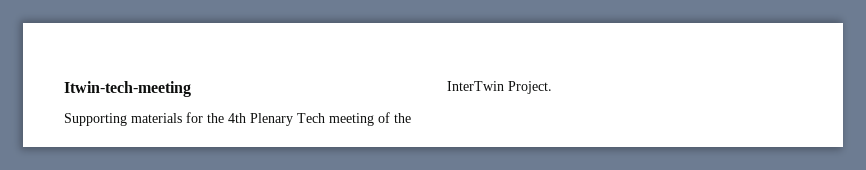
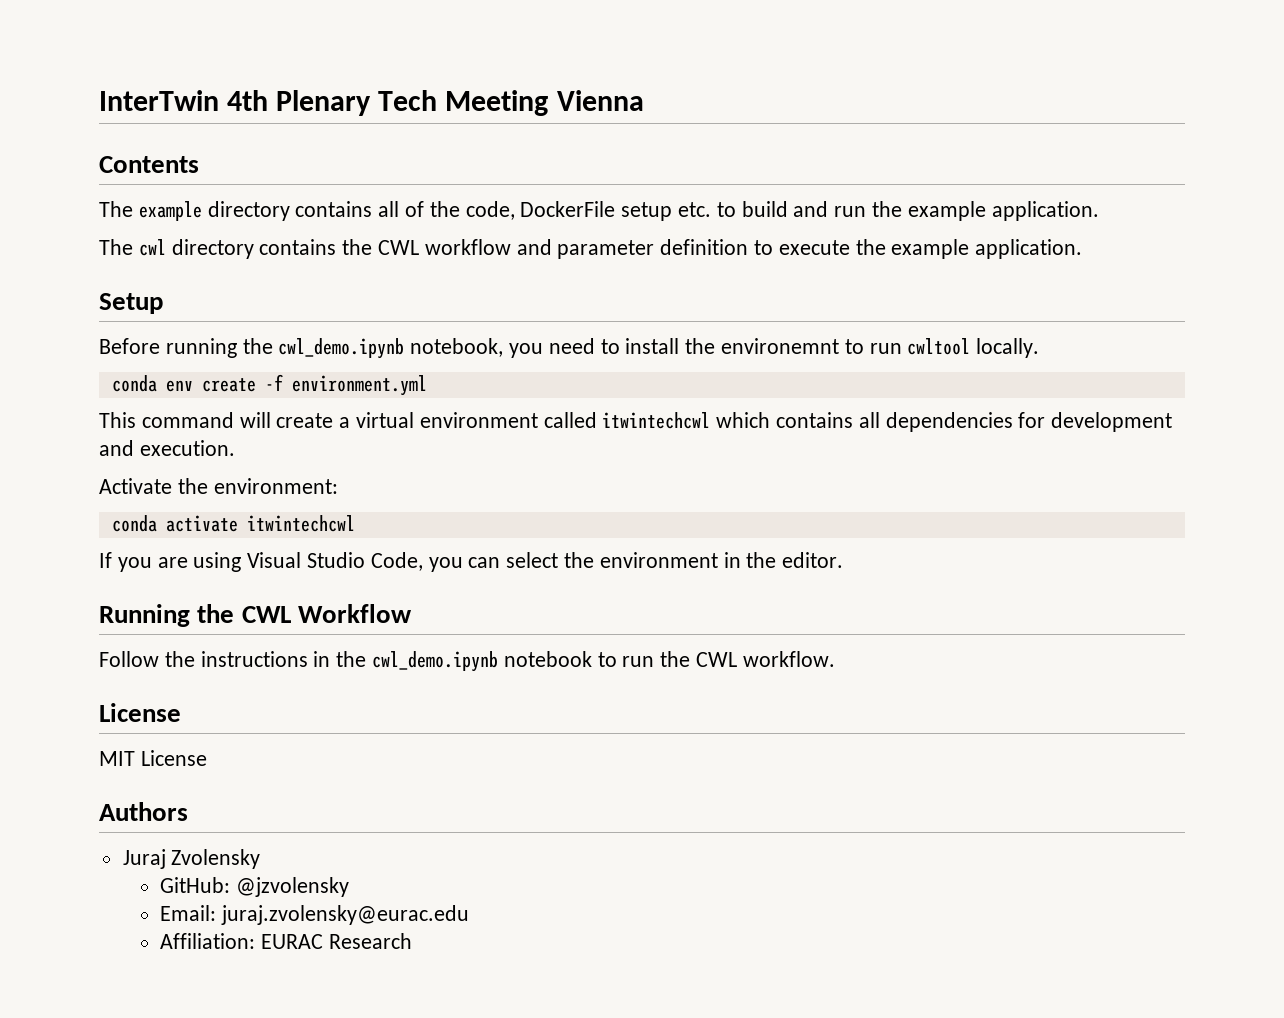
- Itwin-tech-meeting
- Supporting materials for the 4th Plenary Tech meeting of the InterTwin Project.
+ InterTwin 4th Plenary Tech Meeting Vienna
+ Contents
+ The example directory contains all of the code, DockerFile setup etc. to build and run the example application.
+ The cwl directory contains the CWL workflow and parameter definition to execute the example application.
+ Setup
+ Before running the cwl_demo.ipynb notebook, you need to install the environemnt to run cwltool locally.
+ conda env create -f environment.yml
+ This command will create a virtual environment called itwintechcwl which contains all dependencies for development and execution.
+ Activate the environment:
+ conda activate itwintechcwl
+ If you are using Visual Studio Code, you can select the environment in the editor.
+ Running the CWL Workflow
+ Follow the instructions in the cwl_demo.ipynb notebook to run the CWL workflow.
+ License
+ MIT License
+ Authors
+ Juraj Zvolensky
+ GitHub: @jzvolensky
+ Email: juraj.zvolensky@eurac.edu
+ Affiliation: EURAC Research

